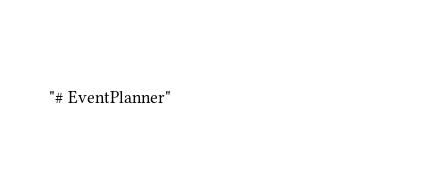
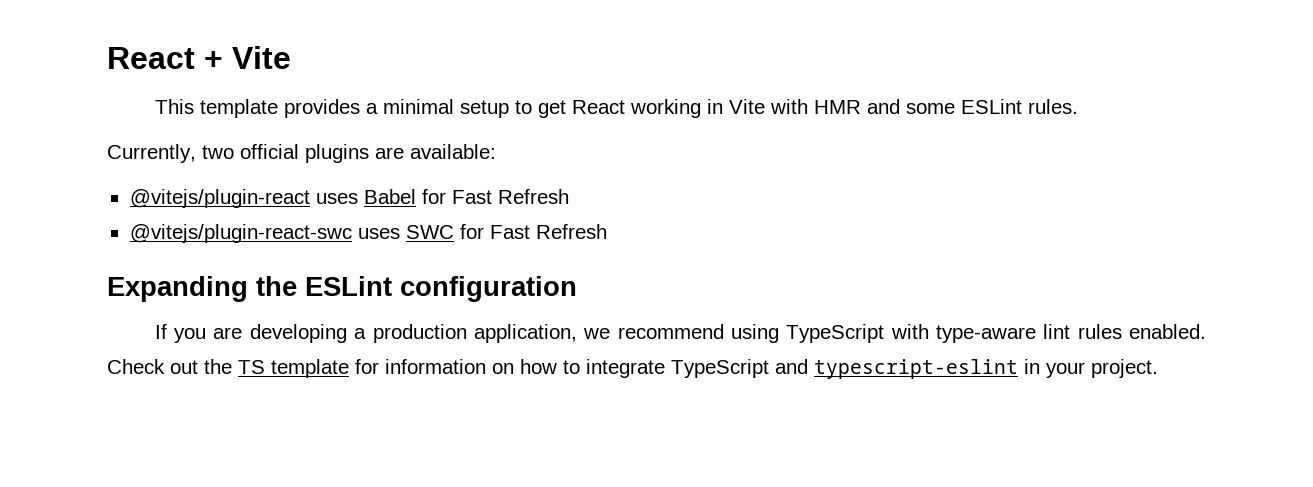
- "# EventPlanner"
+ React + Vite
+ This template provides a minimal setup to get React working in Vite with HMR and some ESLint rules.
+ Currently, two official plugins are available:
+ @vitejs/plugin-react uses Babel for Fast Refresh
+ @vitejs/plugin-react-swc uses SWC for Fast Refresh
+ Expanding the ESLint configuration
+ If you are developing a production application, we recommend using TypeScript with type-aware lint rules enabled. Check out the TS template for information on how to integrate TypeScript and typescript-eslint in your project.

